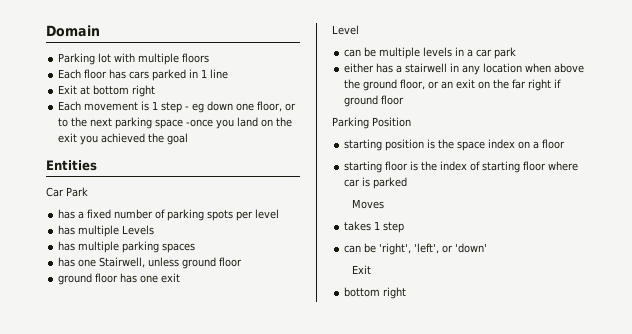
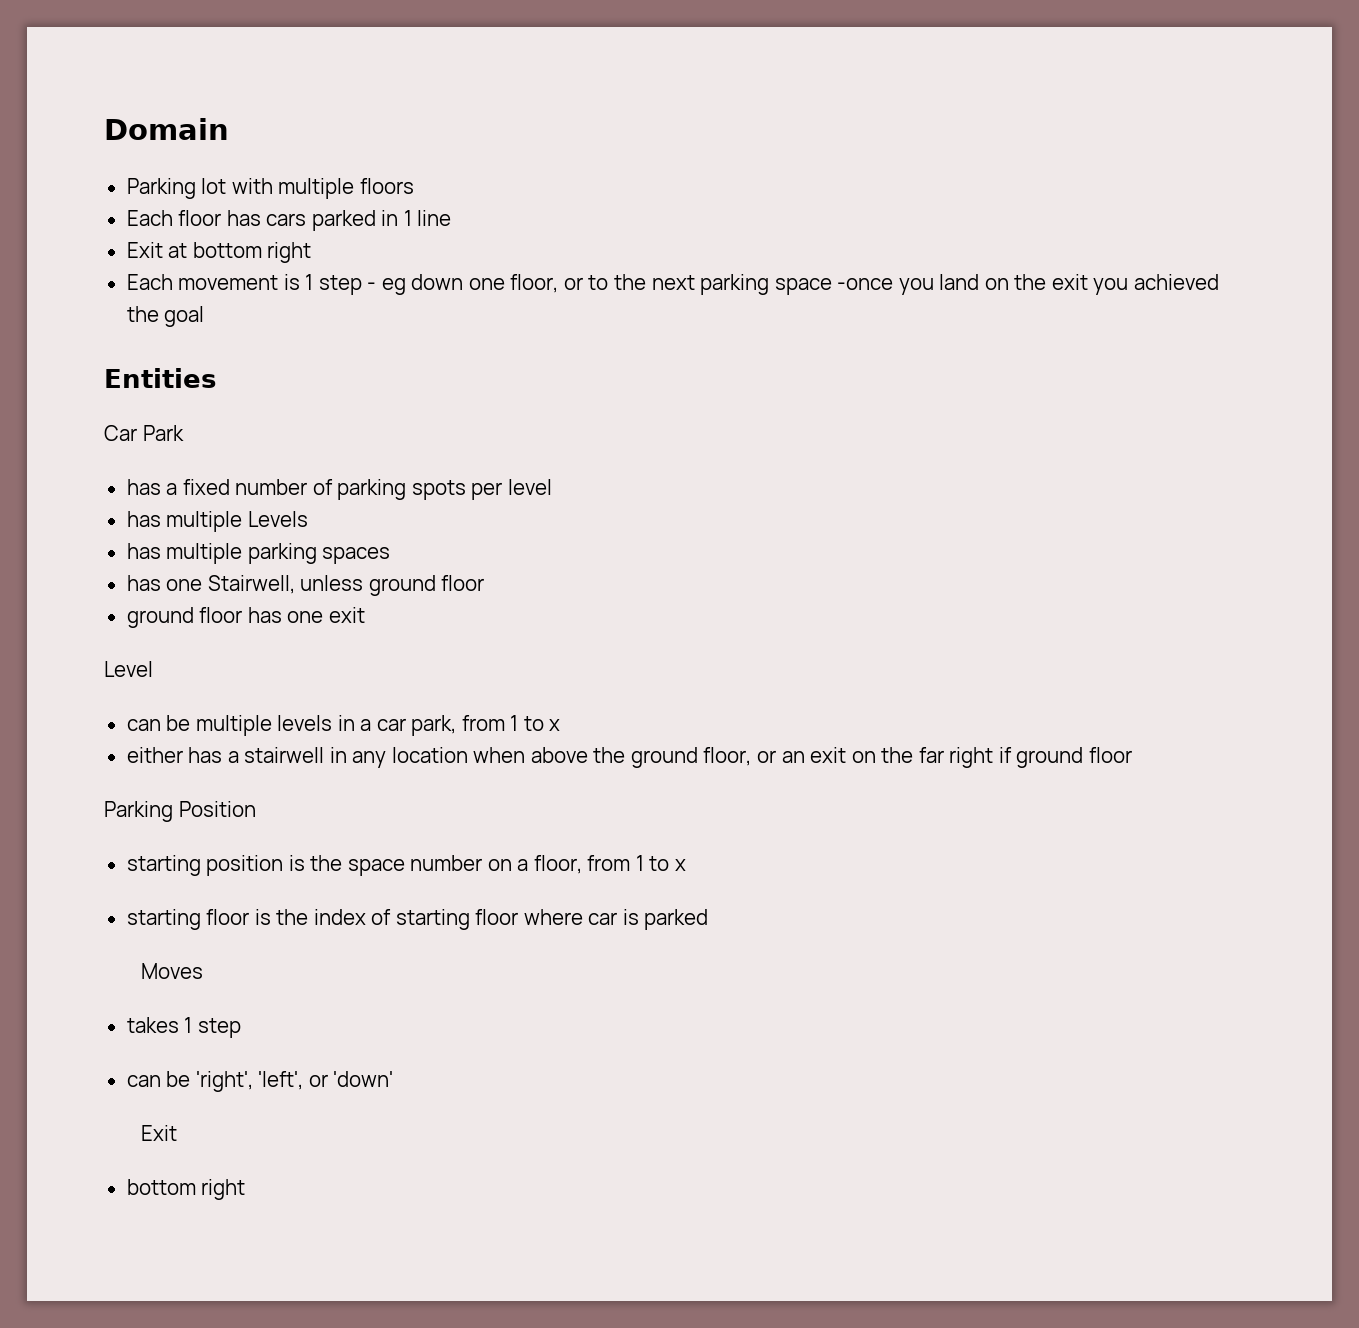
- can be multiple levels in a car park
+ can be multiple levels in a car park, from 1 to x
- starting position is the space index on a floor
+ starting position is the space number on a floor, from 1 to x

